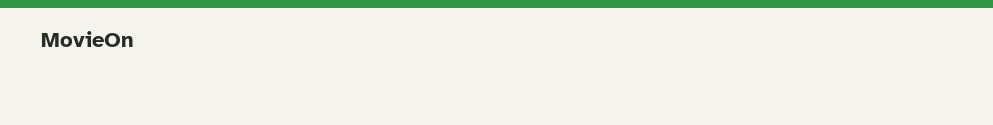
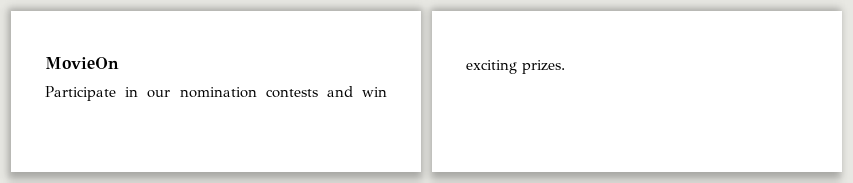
+ Participate in our nomination contests and win exciting prizes.

